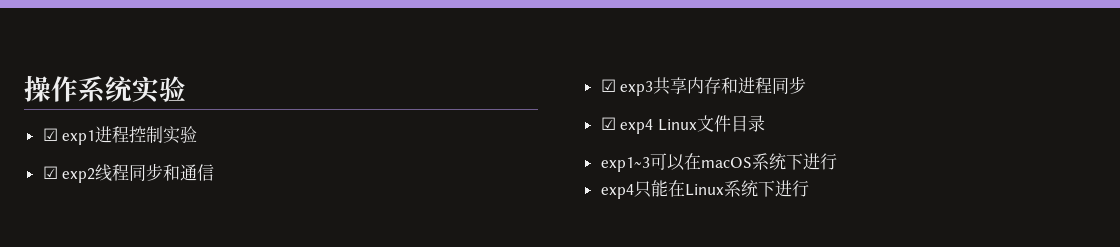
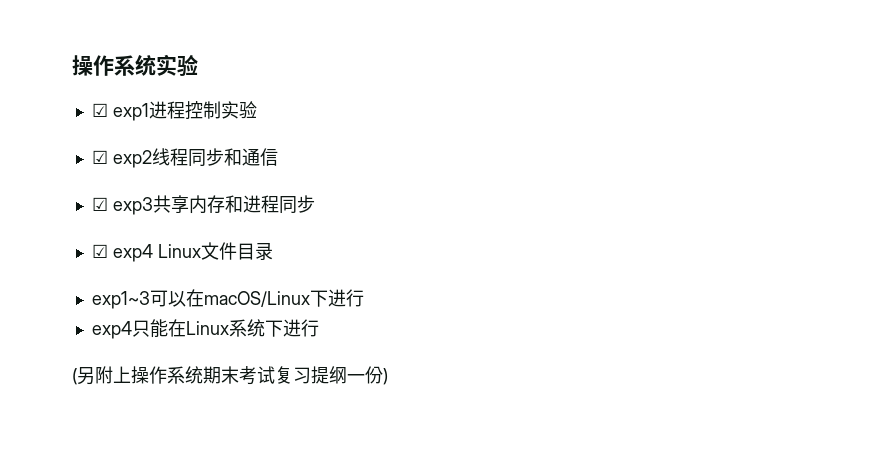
- exp1~3可以在macOS系统下进行
+ exp1~3可以在macOS/Linux下进行
+ (另附上操作系统期末考试复习提纲一份)

